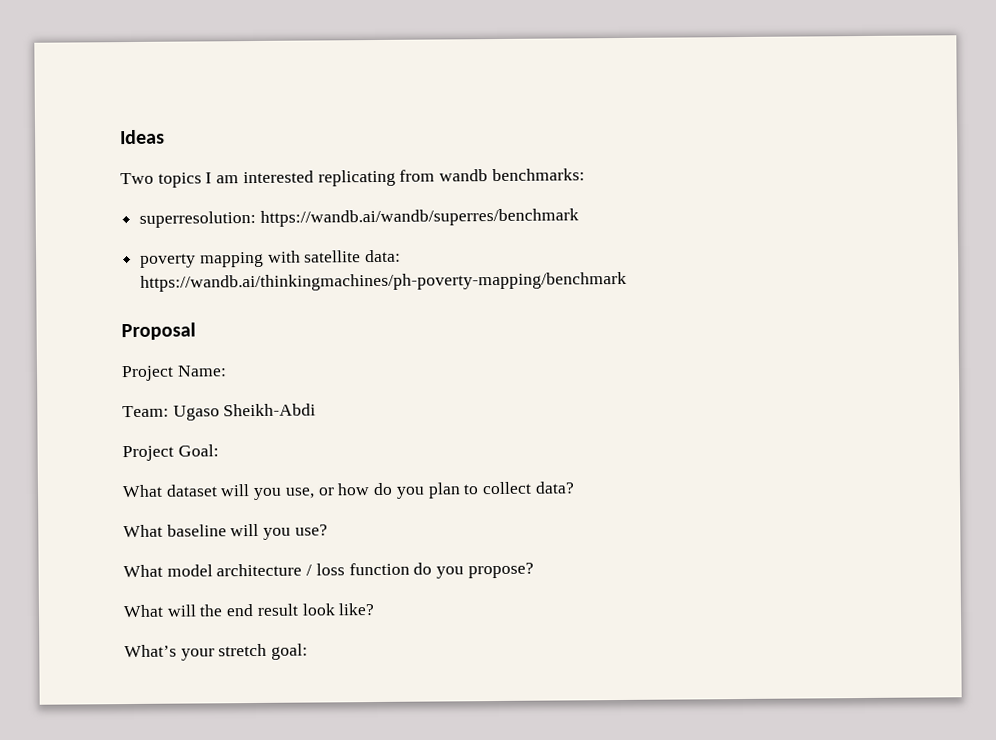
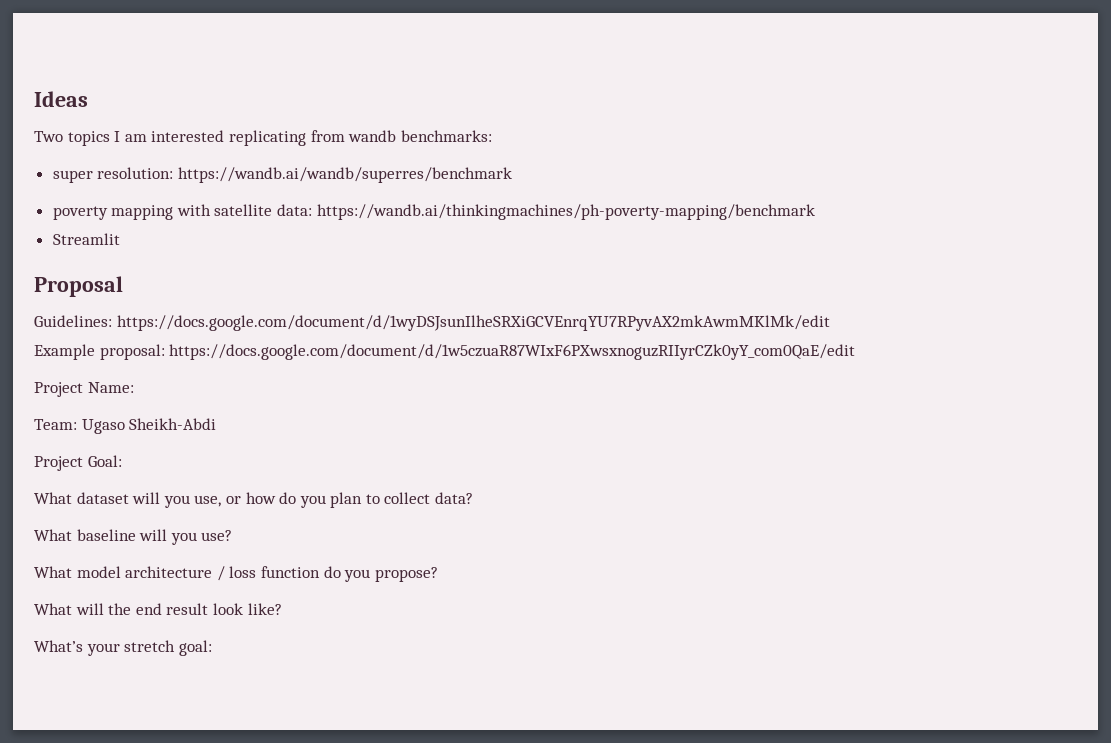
- superresolution: https://wandb.ai/wandb/superres/benchmark
+ super resolution: https://wandb.ai/wandb/superres/benchmark
+ Streamlit
+ Guidelines: https://docs.google.com/document/d/1wyDSJsunIlheSRXiGCVEnrqYU7RPyvAX2mkAwmMKlMk/edit
+ Example proposal: https://docs.google.com/document/d/1w5czuaR87WIxF6PXwsxnoguzRIIyrCZk0yY_com0QaE/edit

